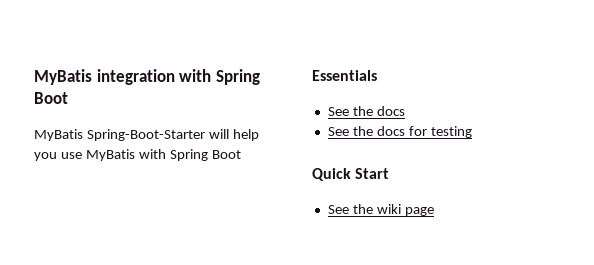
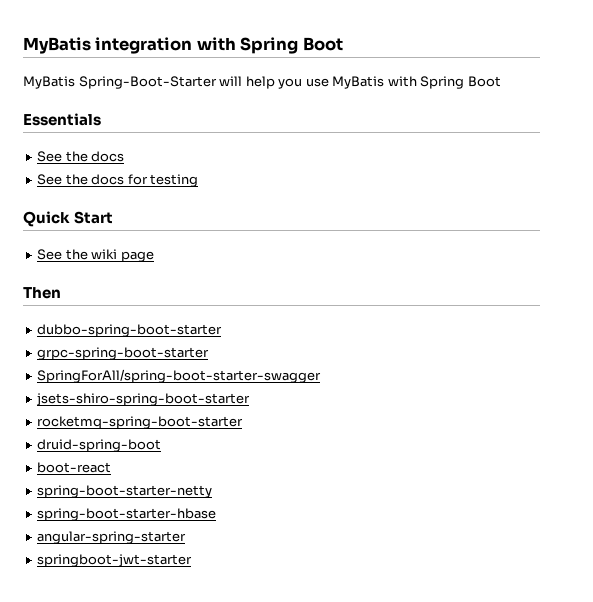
+ Then
+ dubbo-spring-boot-starter
+ grpc-spring-boot-starter
+ SpringForAll/spring-boot-starter-swagger
+ jsets-shiro-spring-boot-starter
+ rocketmq-spring-boot-starter
+ druid-spring-boot
+ boot-react
+ spring-boot-starter-netty
+ spring-boot-starter-hbase
+ angular-spring-starter
+ springboot-jwt-starter

